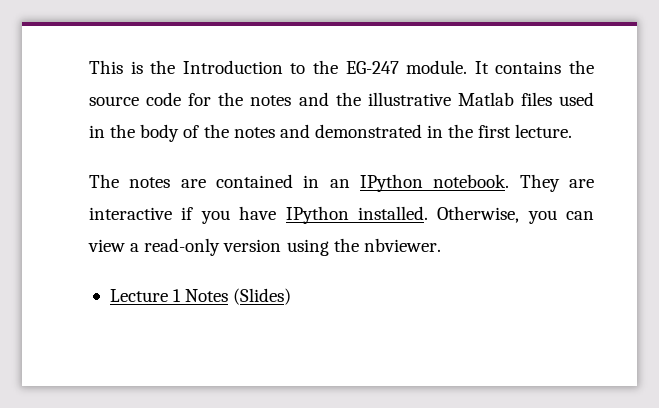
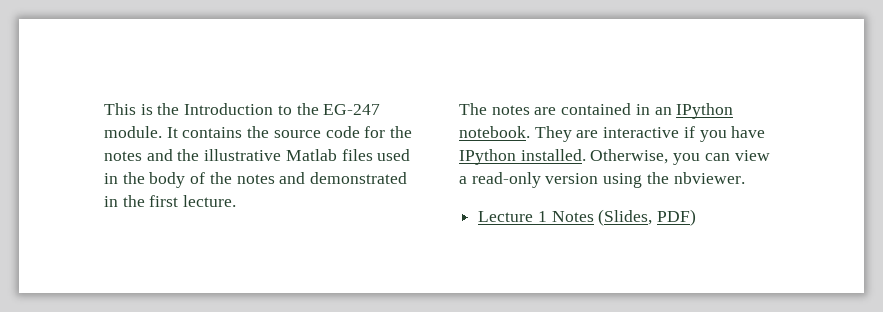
- Lecture 1 Notes (Slides)
+ Lecture 1 Notes (Slides, PDF)

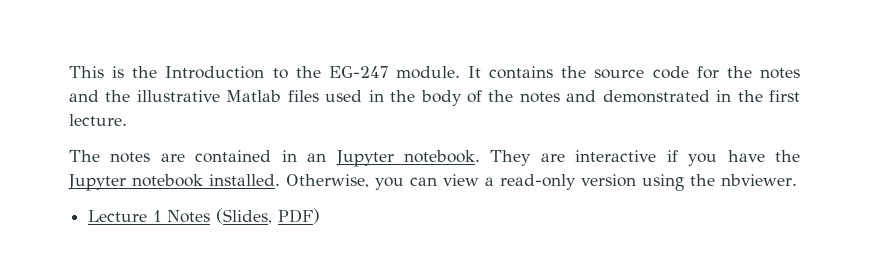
- The notes are contained in an IPython notebook.
+ The notes are contained in an Jupyter notebook.
- They are interactive if you have IPython installed.
+ They are interactive if you have the Jupyter notebook installed.

